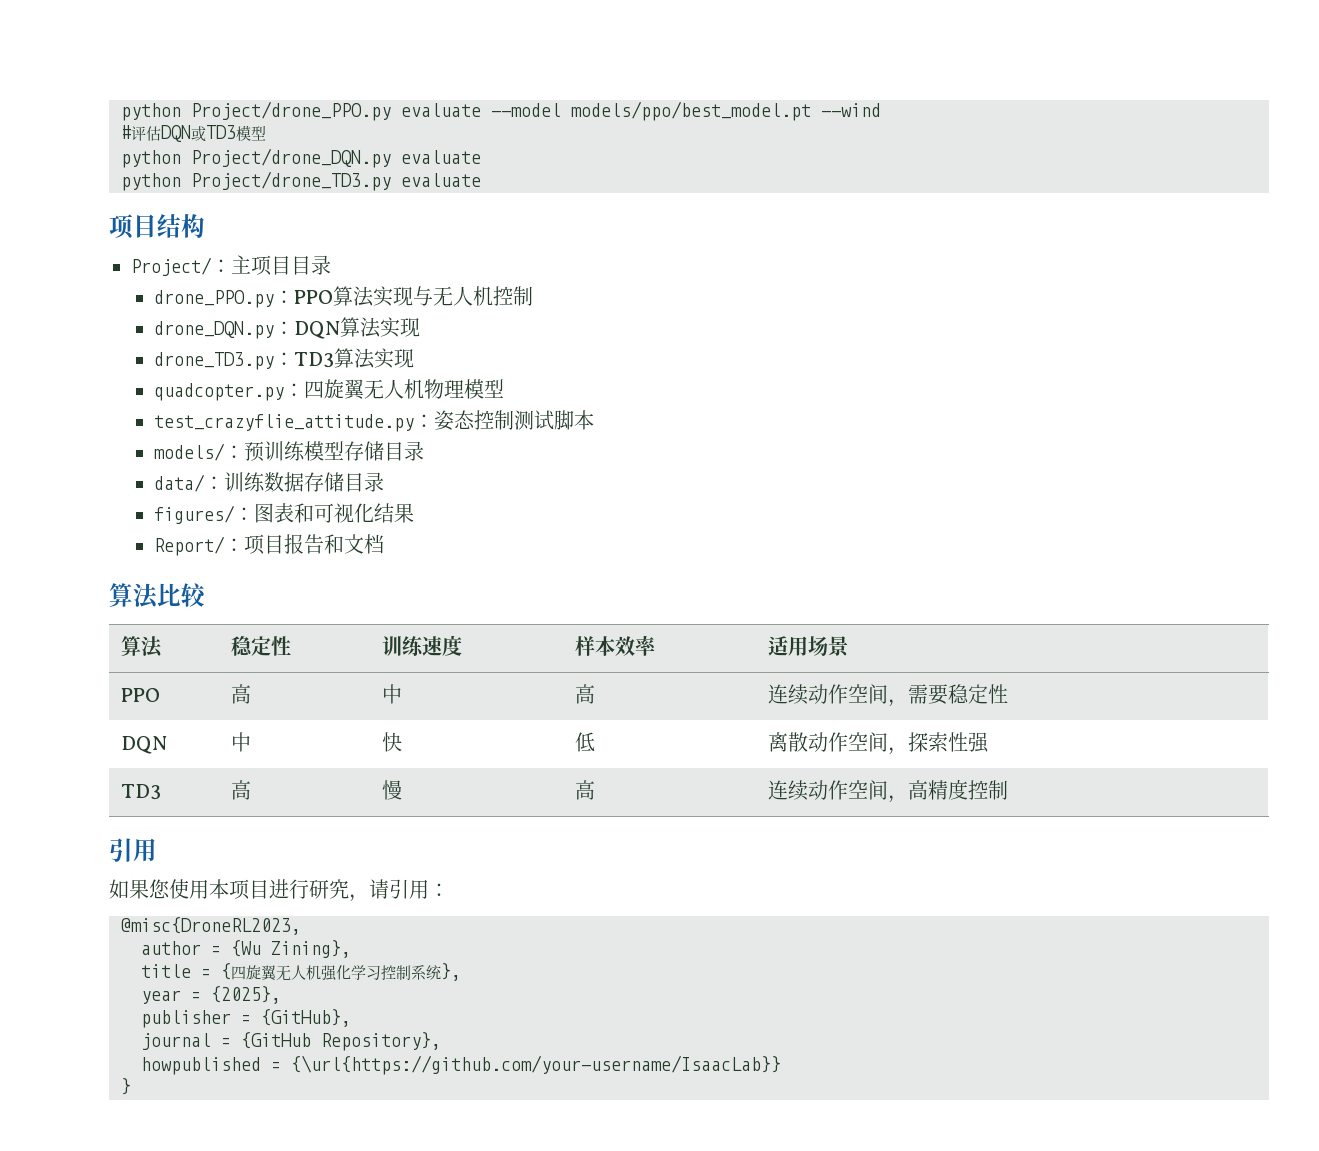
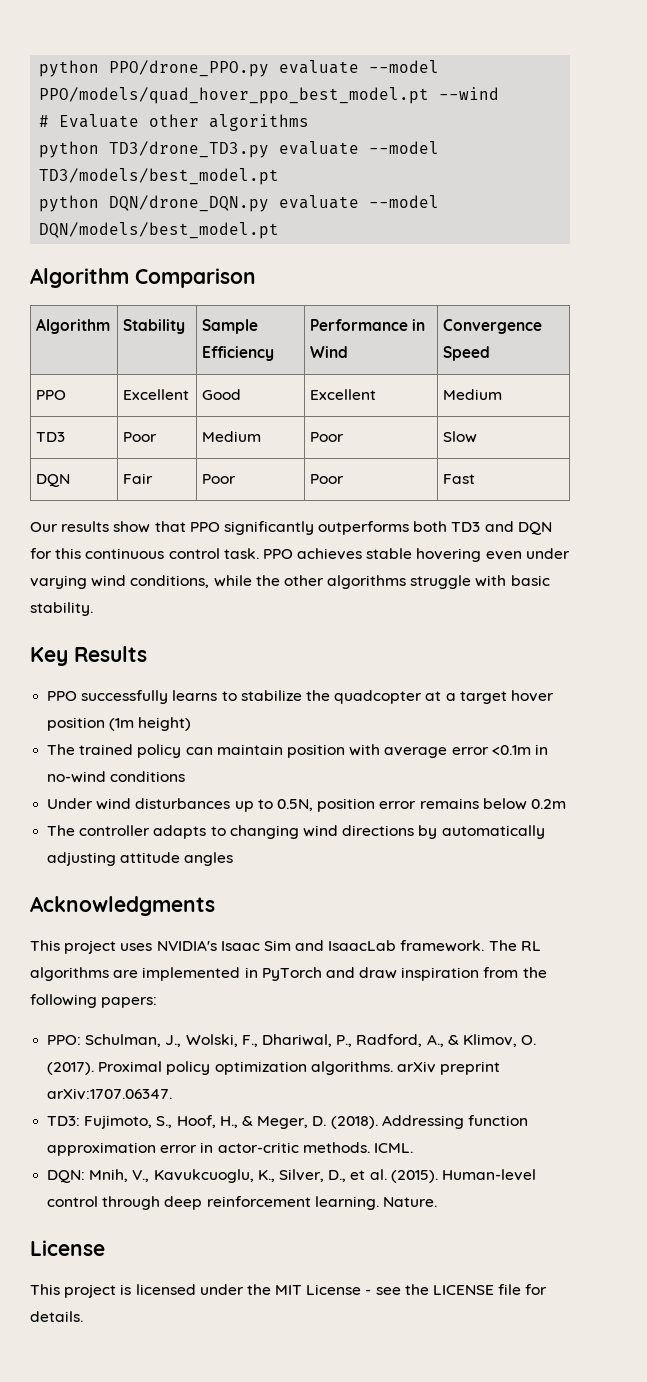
- python Project/drone_PPO.py evaluate --model models/ppo/best_model.pt --wind
+ python PPO/drone_PPO.py evaluate --model PPO/models/quad_hover_ppo_best_model.pt --wind
- #评估DQN或TD3模型
- python Project/drone_DQN.py evaluate
- python Project/drone_TD3.py evaluate
- 项目结构
- Project/：主项目目录
- drone_PPO.py：PPO算法实现与无人机控制
- drone_DQN.py：DQN算法实现
- drone_TD3.py：TD3算法实现
- quadcopter.py：四旋翼无人机物理模型
- test_crazyflie_attitude.py：姿态控制测试脚本
- models/：预训练模型存储目录
- data/：训练数据存储目录
- figures/：图表和可视化结果
- Report/：项目报告和文档
- 算法比较
- 算法 | 稳定性 | 训练速度 | 样本效率 | 适用场景
- PPO | 高 | 中 | 高 | 连续动作空间，需要稳定性
- DQN | 中 | 快 | 低 | 离散动作空间，探索性强
- TD3 | 高 | 慢 | 高 | 连续动作空间，高精度控制
- 引用
- 如果您使用本项目进行研究，请引用：
- @misc{DroneRL2023,
- author = {Wu Zining},
- title = {四旋翼无人机强化学习控制系统},
- year = {2025},
- publisher = {GitHub},
- journal = {GitHub Repository},
- howpublished = {\url{https://github.com/your-username/IsaacLab}}
- }
+ # Evaluate other algorithms
+ python TD3/drone_TD3.py evaluate --model TD3/models/best_model.pt
+ python DQN/drone_DQN.py evaluate --model DQN/models/best_model.pt
+ Algorithm Comparison
+ Algorithm | Stability | Sample Efficiency | Performance in Wind | Convergence Speed
+ PPO | Excellent | Good | Excellent | Medium
+ TD3 | Poor | Medium | Poor | Slow
+ DQN | Fair | Poor | Poor | Fast
+ Our results show that PPO significantly outperforms both TD3 and DQN for this continuous control task. PPO achieves stable hovering even under varying wind conditions, while the other algorithms struggle with basic stability.
+ Key Results
+ PPO successfully learns to stabilize the quadcopter at a target hover position (1m height)
+ The trained policy can maintain position with average error <0.1m in no-wind conditions
+ Under wind disturbances up to 0.5N, position error remains below 0.2m
+ The controller adapts to changing wind directions by automatically adjusting attitude angles
+ Acknowledgments
+ This project uses NVIDIA's Isaac Sim and IsaacLab framework. The RL algorithms are implemented in PyTorch and draw inspiration from the following papers:
+ PPO: Schulman, J., Wolski, F., Dhariwal, P., Radford, A., & Klimov, O. (2017). Proximal policy optimization algorithms. arXiv preprint arXiv:1707.06347.
+ TD3: Fujimoto, S., Hoof, H., & Meger, D. (2018). Addressing function approximation error in actor-critic methods. ICML.
+ DQN: Mnih, V., Kavukcuoglu, K., Silver, D., et al. (2015). Human-level control through deep reinforcement learning. Nature.
+ License
+ This project is licensed under the MIT License - see the LICENSE file for details.

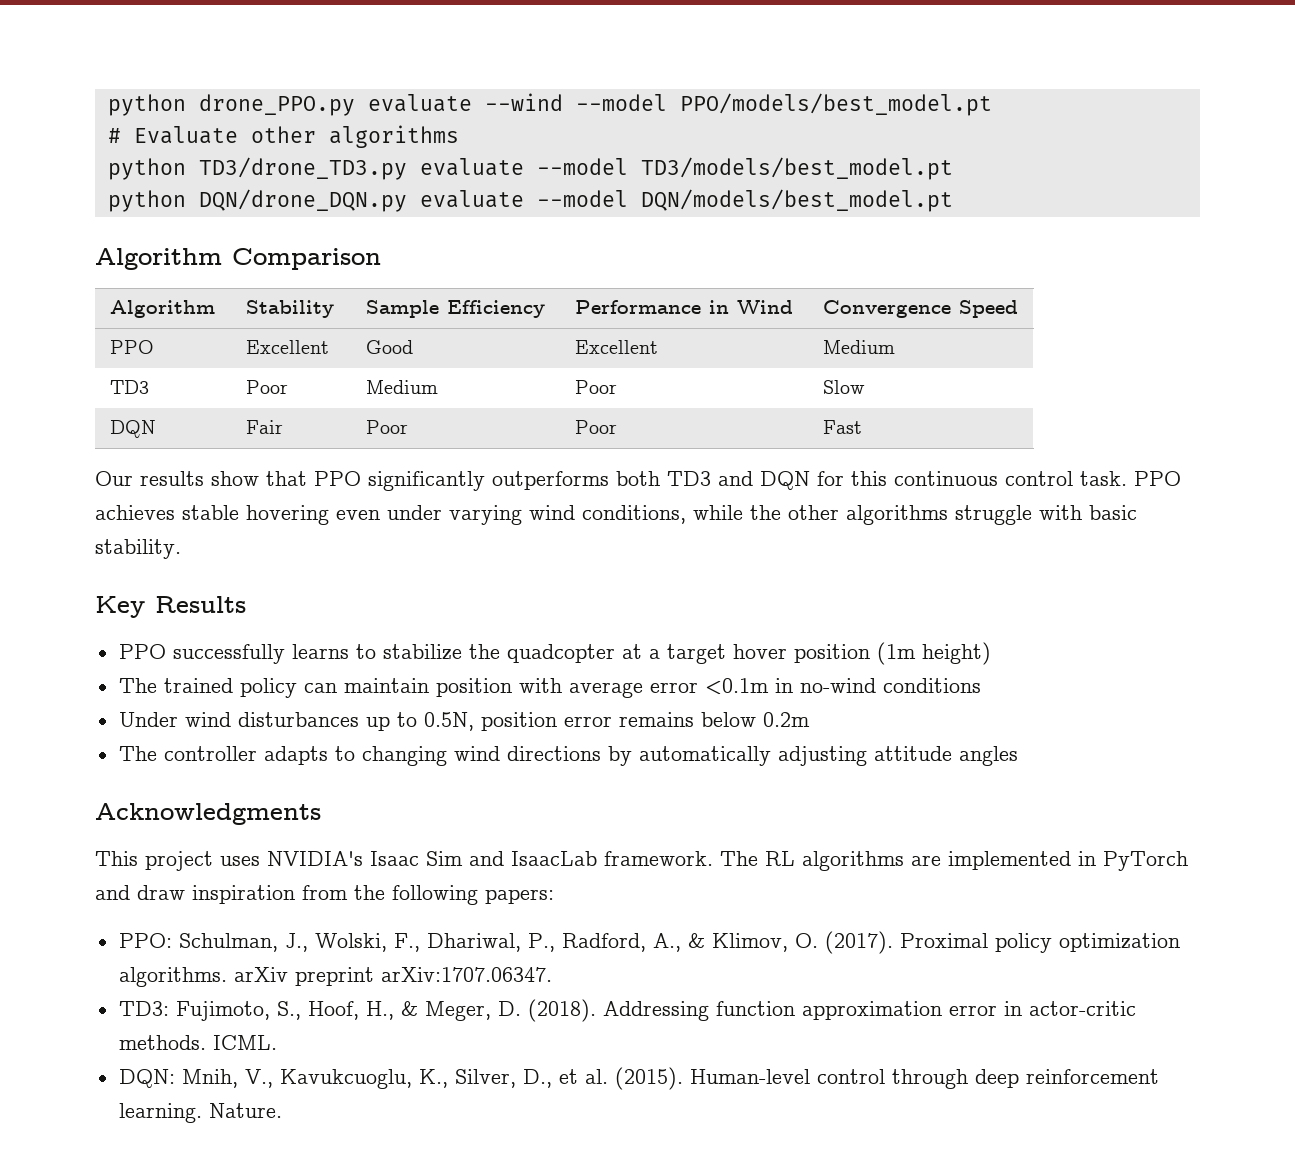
- python PPO/drone_PPO.py evaluate --model PPO/models/quad_hover_ppo_best_model.pt --wind
+ python drone_PPO.py evaluate --wind --model PPO/models/best_model.pt
  Nature.
- License
- This project is licensed under the MIT License - see the LICENSE file for details.

